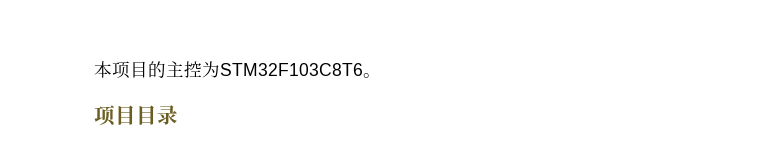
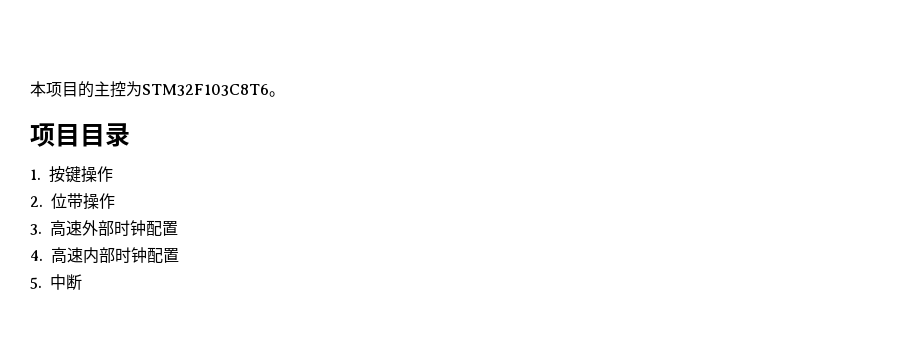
+ 1.按键操作
+ 2.位带操作
+ 3.高速外部时钟配置
+ 4.高速内部时钟配置
+ 5.中断

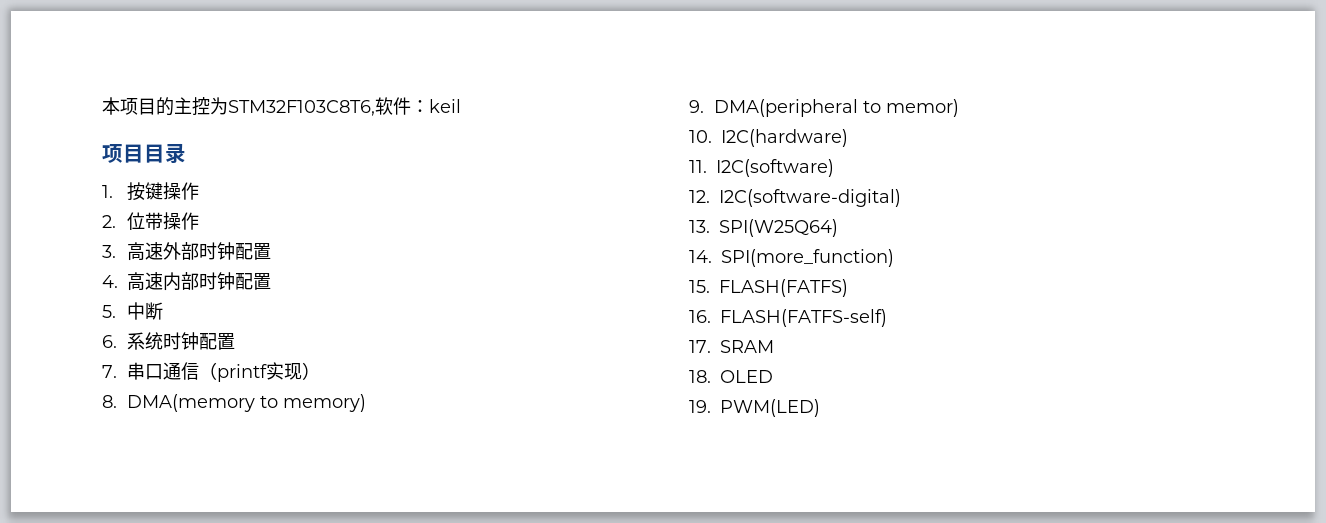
- 本项目的主控为STM32F103C8T6。
+ 本项目的主控为STM32F103C8T6,软件：keil
+ 6.系统时钟配置
+ 7.串口通信（printf实现）
+ 8. DMA(memory to memory)
+ 9. DMA(peripheral to memor)
+ 10. I2C(hardware)
+ 11. I2C(software)
+ 12. I2C(software-digital)
+ 13. SPI(W25Q64)
+ 14. SPI(more_function)
+ 15. FLASH(FATFS)
+ 16. FLASH(FATFS-self)
+ 17. SRAM
+ 18. OLED
+ 19. PWM(LED)

